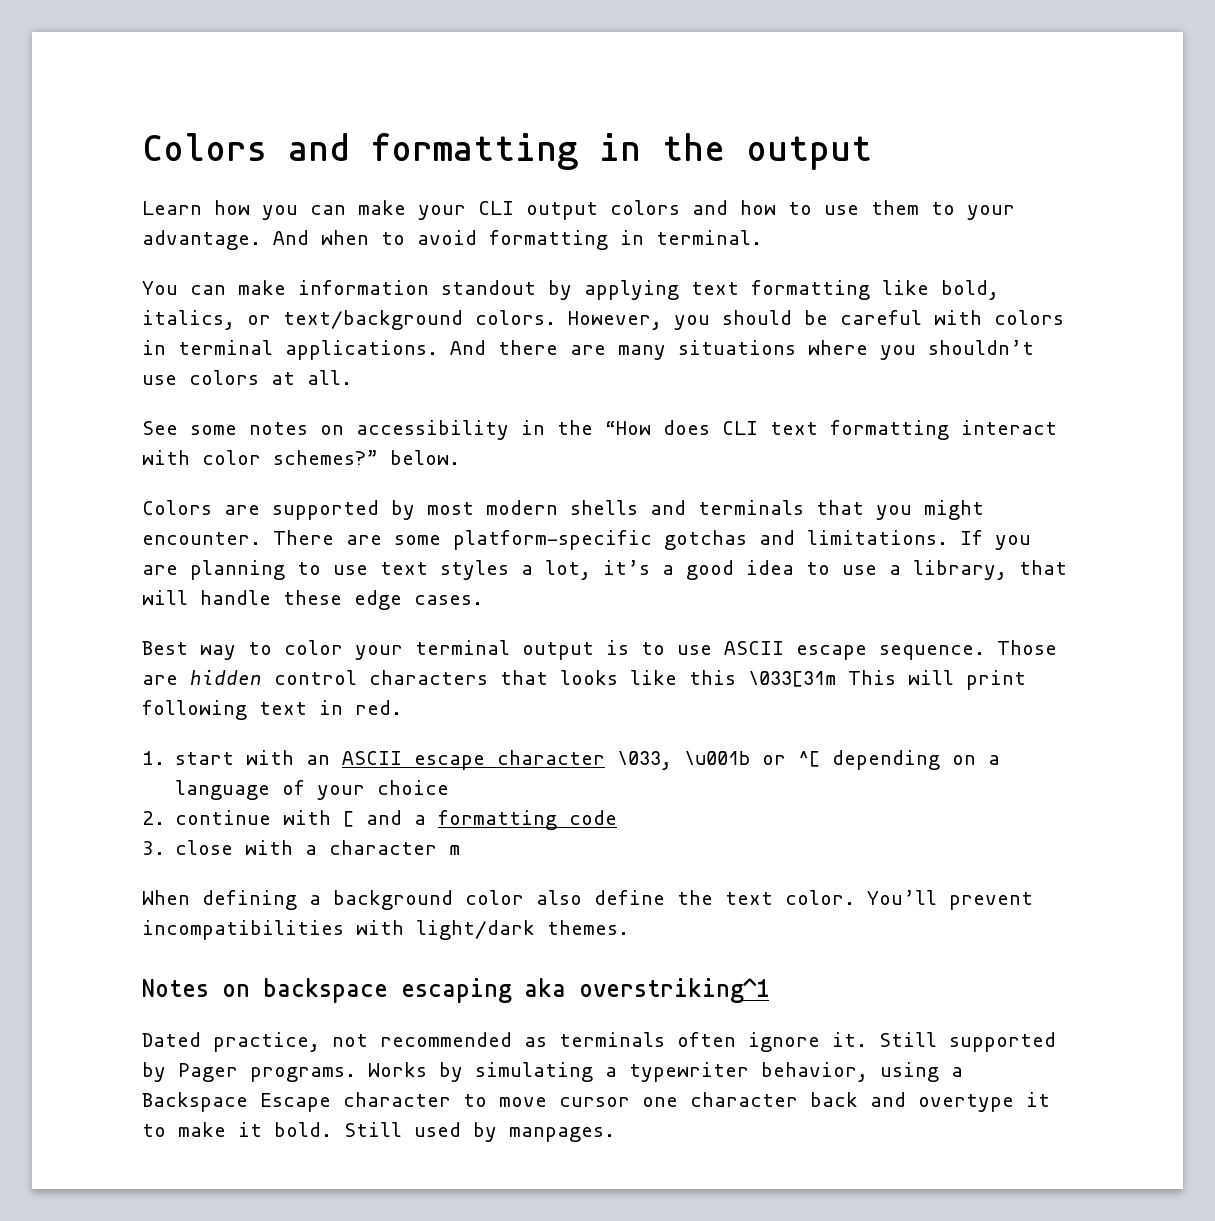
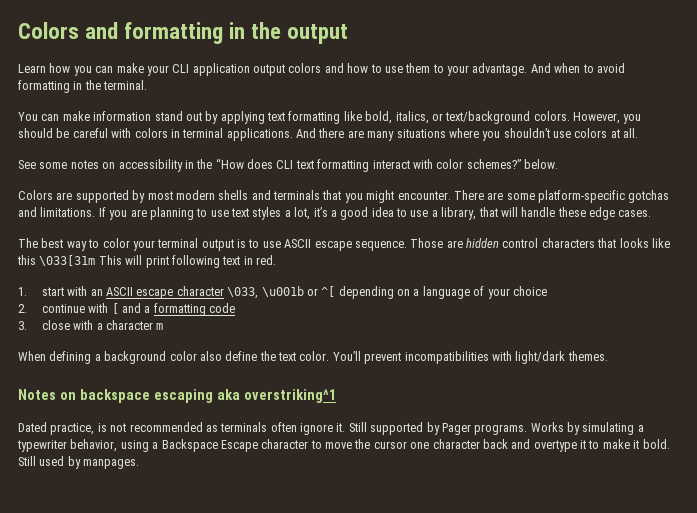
- Learn how you can make your CLI output colors and how to use them to your advantage.
+ Learn how you can make your CLI application output colors and how to use them to your advantage.
- And when to avoid formatting in terminal.
+ And when to avoid formatting in the terminal.
- You can make information standout by applying text formatting like bold, italics, or text/background colors.
+ You can make information stand out by applying text formatting like bold, italics, or text/background colors.
- Best way to color your terminal output is to use ASCII escape sequence.
+ The best way to color your terminal output is to use ASCII escape sequence.
- Dated practice, not recommended as terminals often ignore it.
+ Dated practice, is not recommended as terminals often ignore it.
- Works by simulating a typewriter behavior, using a Backspace Escape character to move cursor one character back and overtype it to make it bold.
+ Works by simulating a typewriter behavior, using a Backspace Escape character to move the cursor one character back and overtype it to make it bold.

